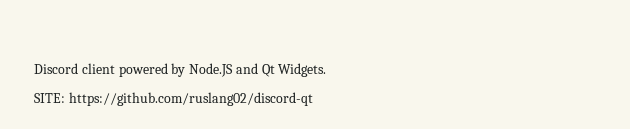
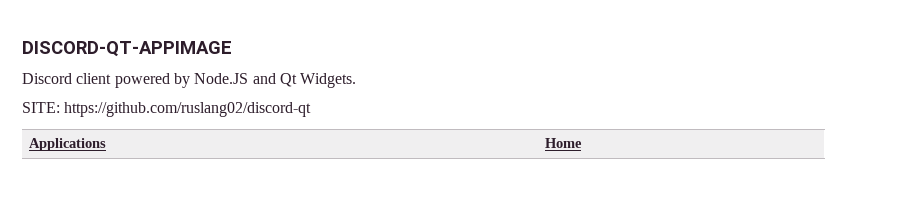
+ DISCORD-QT-APPIMAGE
+ Applications | Home

